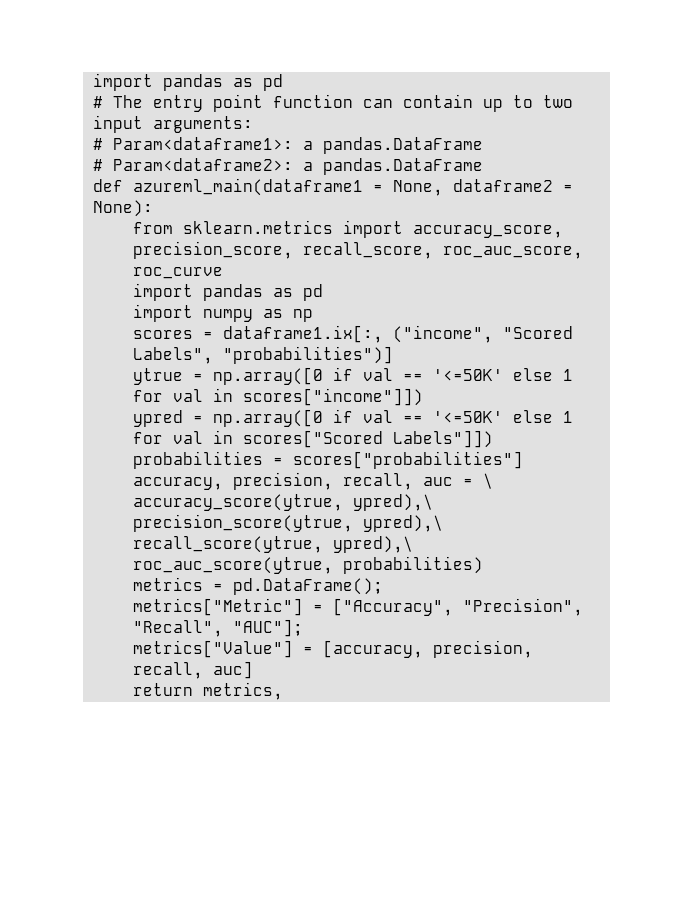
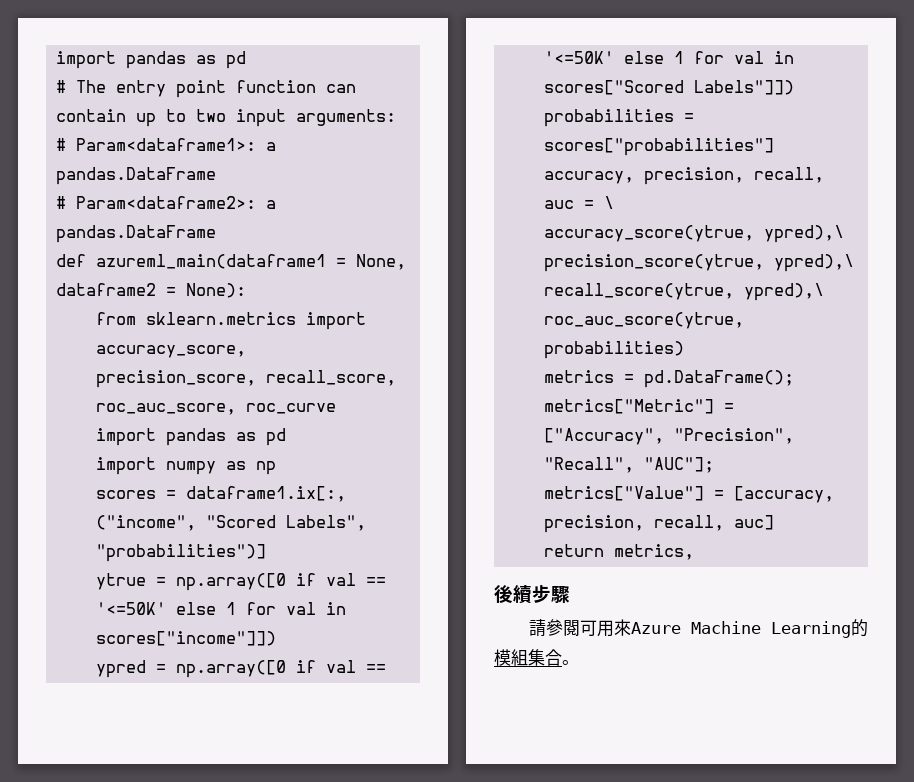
+ 後續步驟
+ 請參閱可用來Azure Machine Learning的模組集合。

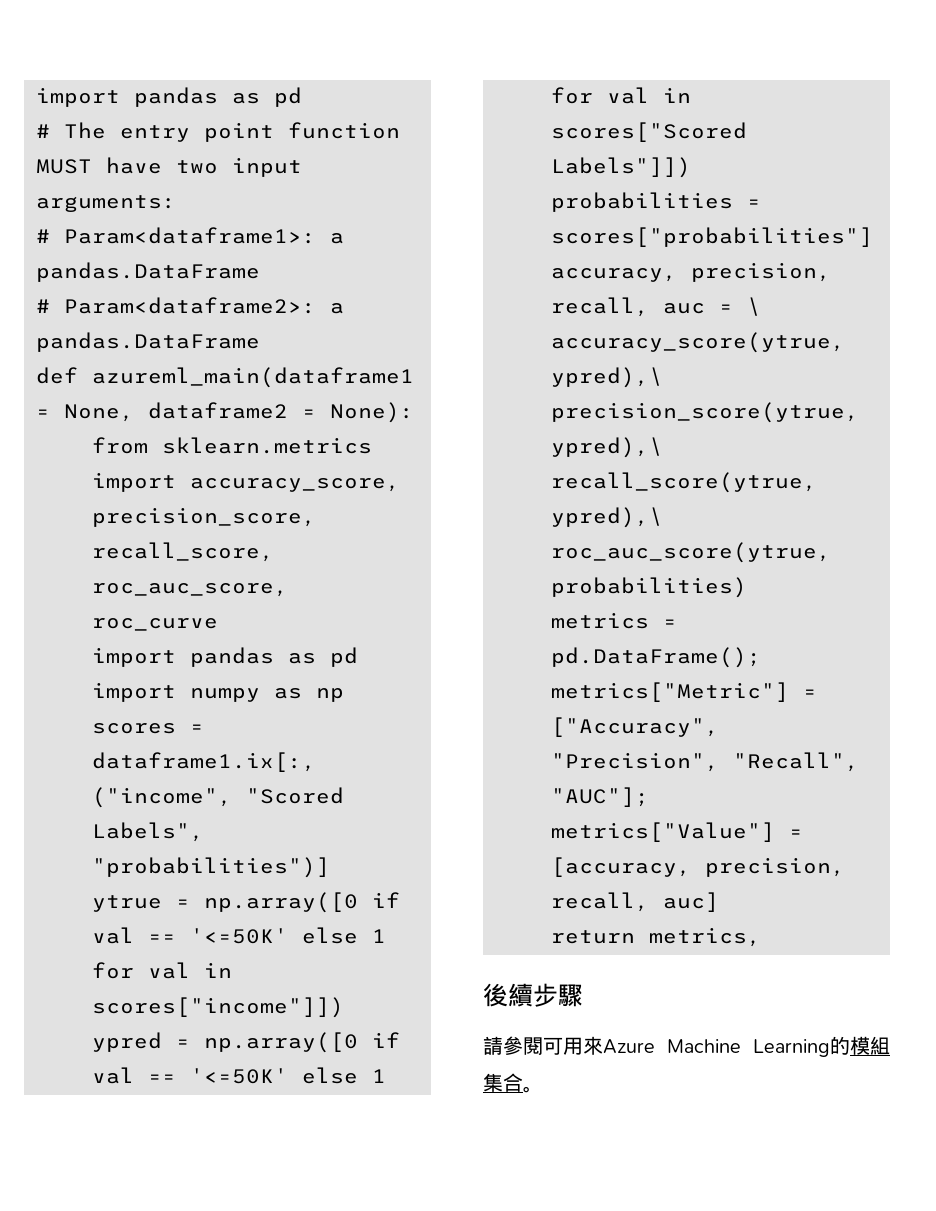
- # The entry point function can contain up to two input arguments:
+ # The entry point function MUST have two input arguments:

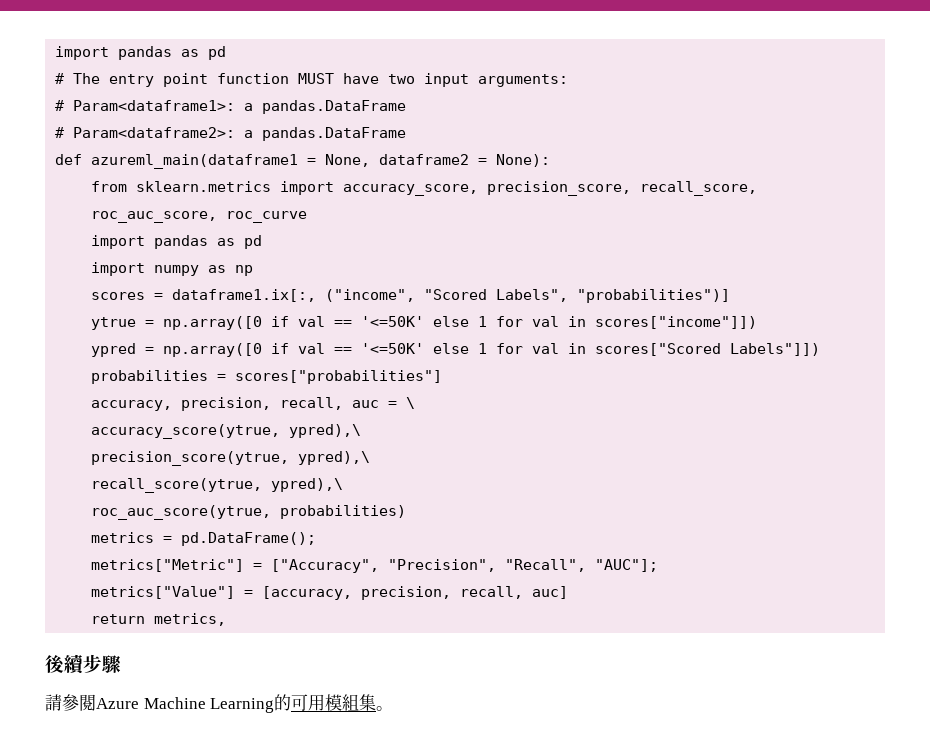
- 請參閱可用來Azure Machine Learning的模組集合。
+ 請參閱Azure Machine Learning的可用模組集。

